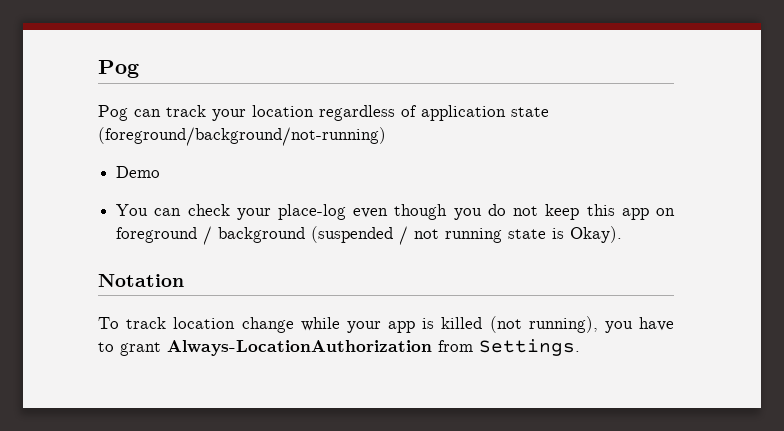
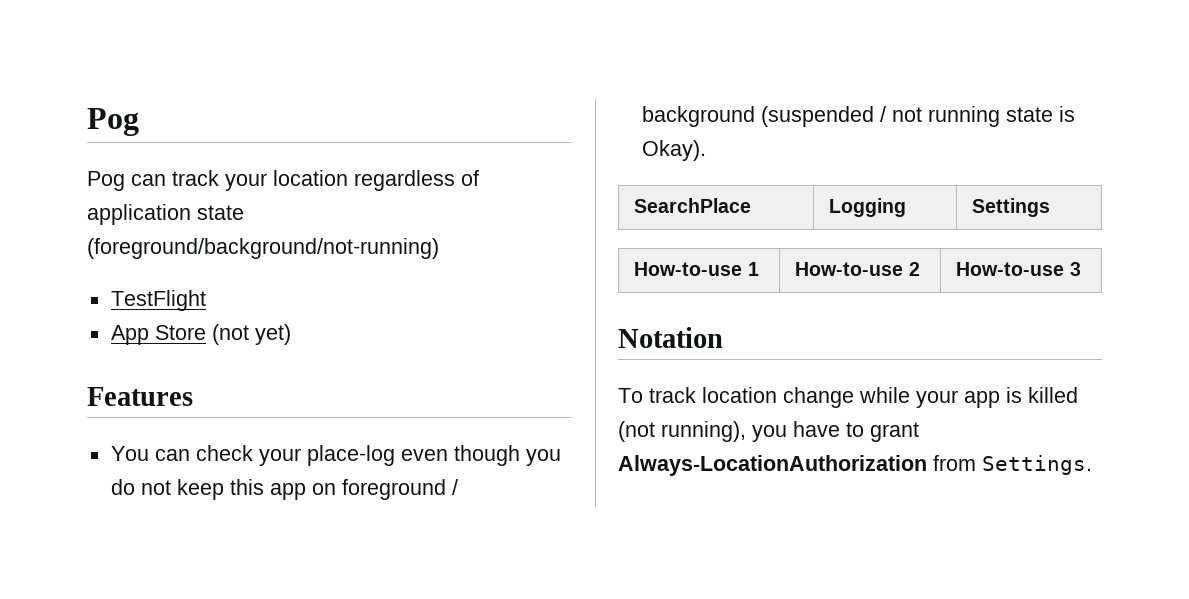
- Demo
+ TestFlight
+ App Store (not yet)
+ Features
+ SearchPlace | Logging | Settings
+ How-to-use 1 | How-to-use 2 | How-to-use 3

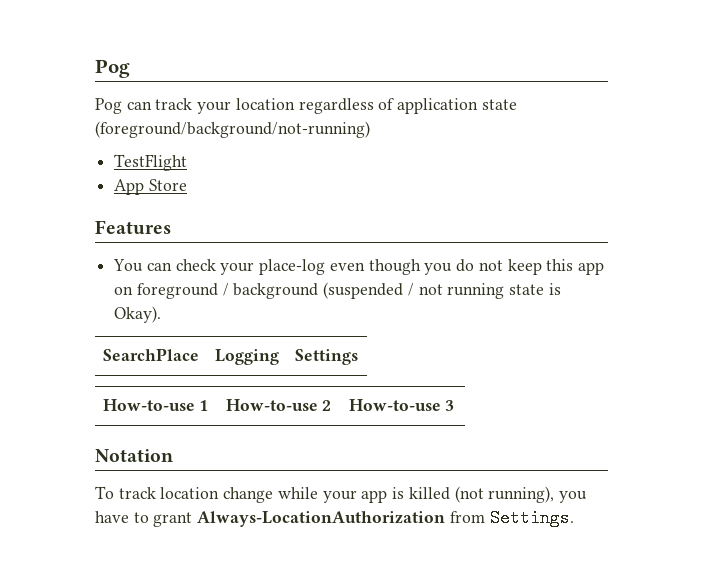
- App Store (not yet)
+ App Store

